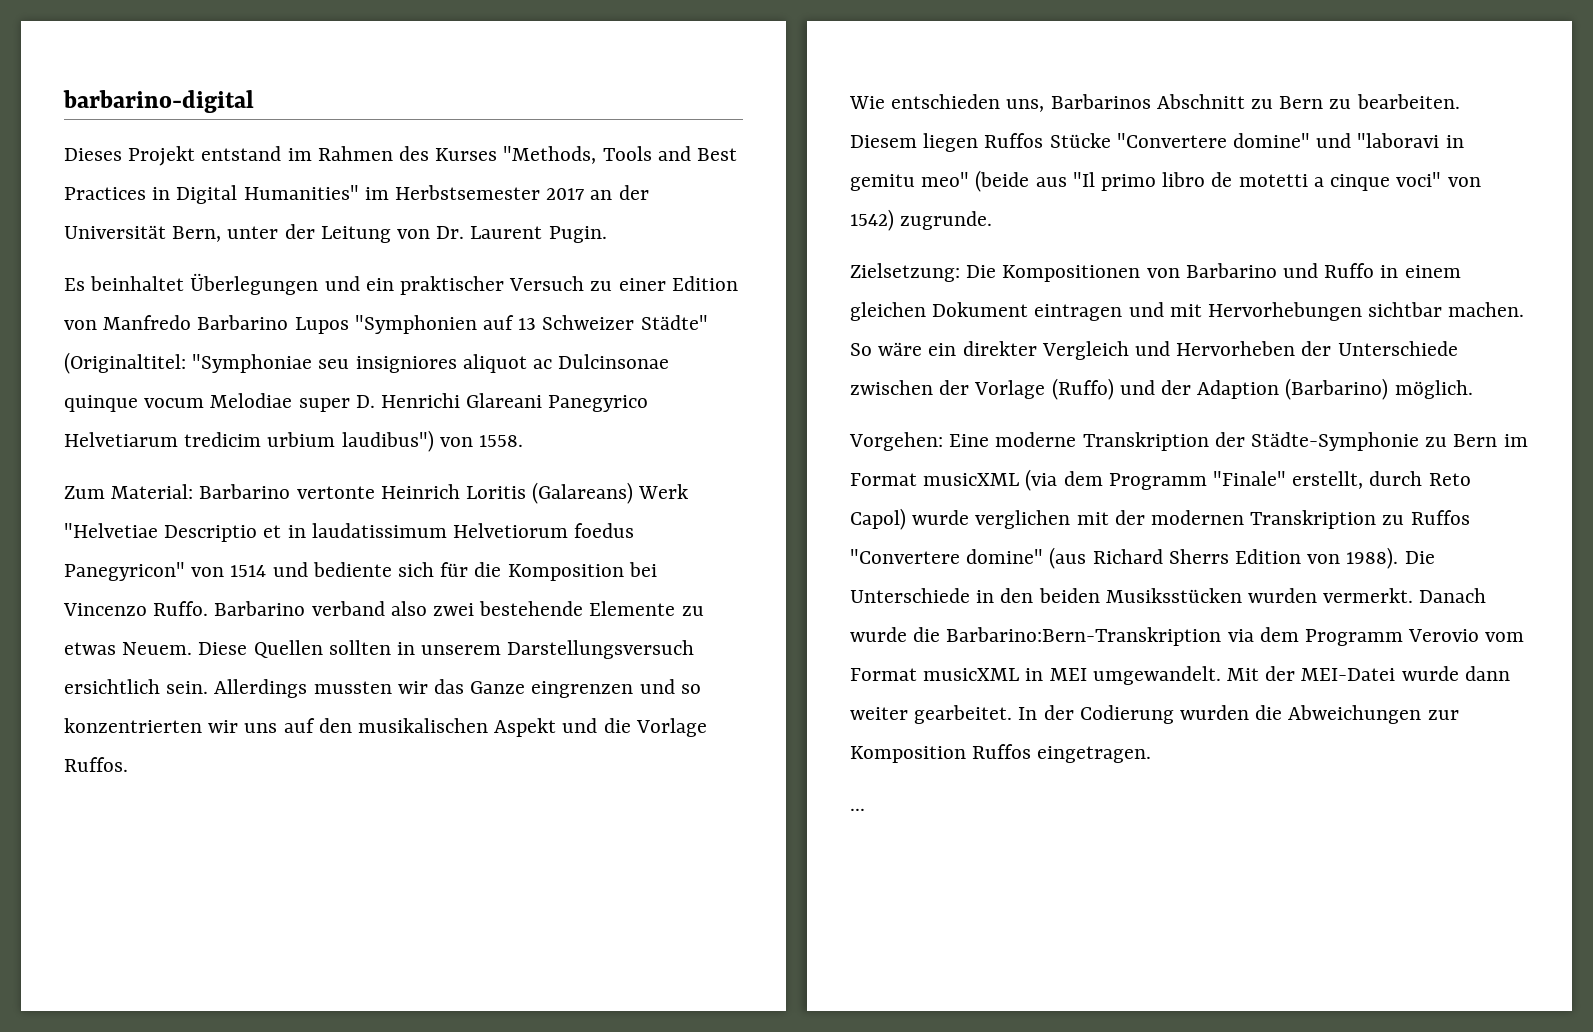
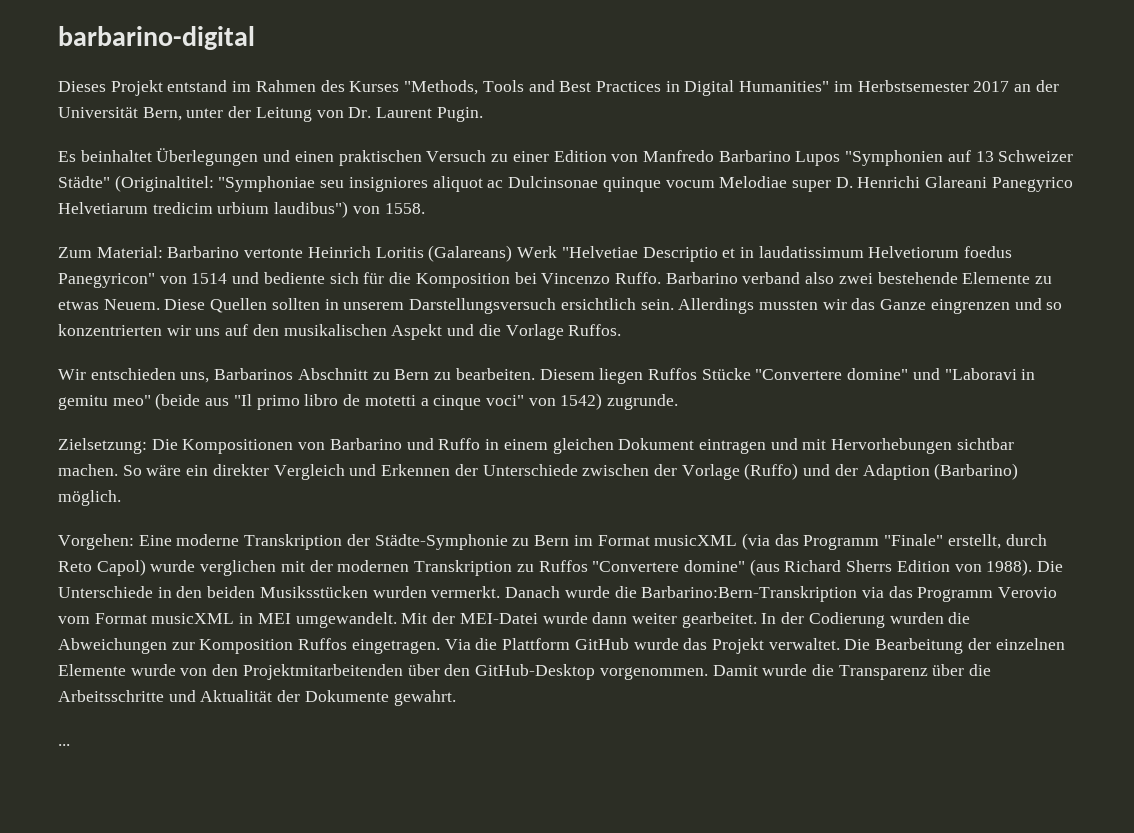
- Es beinhaltet Überlegungen und ein praktischer Versuch zu einer Edition von Manfredo Barbarino Lupos "Symphonien auf 13 Schweizer Städte" (Originaltitel: "Symphoniae seu insigniores aliquot ac Dulcinsonae quinque vocum Melodiae super D. Henrichi Glareani Panegyrico Helvetiarum tredicim urbium laudibus") von 1558.
+ Es beinhaltet Überlegungen und einen praktischen Versuch zu einer Edition von Manfredo Barbarino Lupos "Symphonien auf 13 Schweizer Städte" (Originaltitel: "Symphoniae seu insigniores aliquot ac Dulcinsonae quinque vocum Melodiae super D. Henrichi Glareani Panegyrico Helvetiarum tredicim urbium laudibus") von 1558.
- Wie entschieden uns, Barbarinos Abschnitt zu Bern zu bearbeiten.
+ Wir entschieden uns, Barbarinos Abschnitt zu Bern zu bearbeiten.
- Diesem liegen Ruffos Stücke "Convertere domine" und "laboravi in gemitu meo" (beide aus "Il primo libro de motetti a cinque voci" von 1542) zugrunde.
+ Diesem liegen Ruffos Stücke "Convertere domine" und "Laboravi in gemitu meo" (beide aus "Il primo libro de motetti a cinque voci" von 1542) zugrunde.
- So wäre ein direkter Vergleich und Hervorheben der Unterschiede zwischen der Vorlage (Ruffo) und der Adaption (Barbarino) möglich.
+ So wäre ein direkter Vergleich und Erkennen der Unterschiede zwischen der Vorlage (Ruffo) und der Adaption (Barbarino) möglich.
- Vorgehen: Eine moderne Transkription der Städte-Symphonie zu Bern im Format musicXML (via dem Programm "Finale" erstellt, durch Reto Capol) wurde verglichen mit der modernen Transkription zu Ruffos "Convertere domine" (aus Richard Sherrs Edition von 1988).
+ Vorgehen: Eine moderne Transkription der Städte-Symphonie zu Bern im Format musicXML (via das Programm "Finale" erstellt, durch Reto Capol) wurde verglichen mit der modernen Transkription zu Ruffos "Convertere domine" (aus Richard Sherrs Edition von 1988).
- Danach wurde die Barbarino:Bern-Transkription via dem Programm Verovio vom Format musicXML in MEI umgewandelt.
+ Danach wurde die Barbarino:Bern-Transkription via das Programm Verovio vom Format musicXML in MEI umgewandelt.
+ Via die Plattform GitHub wurde das Projekt verwaltet. Die Bearbeitung der einzelnen Elemente wurde von den Projektmitarbeitenden über den GitHub-Desktop vorgenommen. Damit wurde die Transparenz über die Arbeitsschritte und Aktualität der Dokumente gewahrt.

